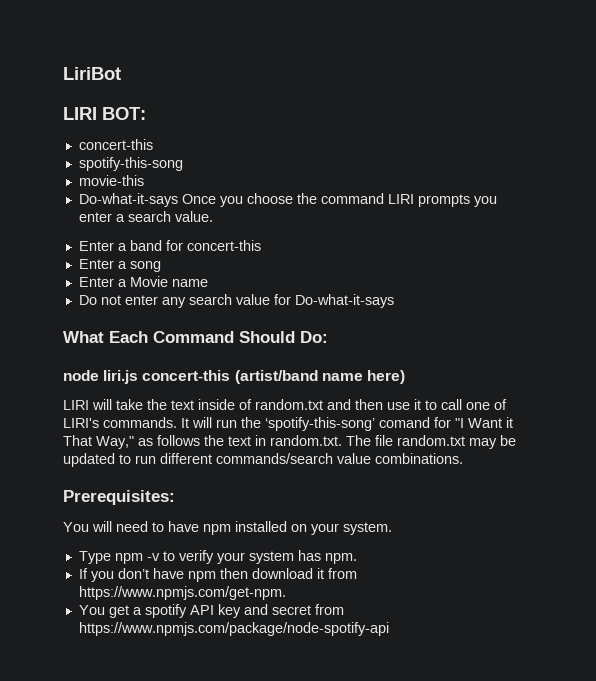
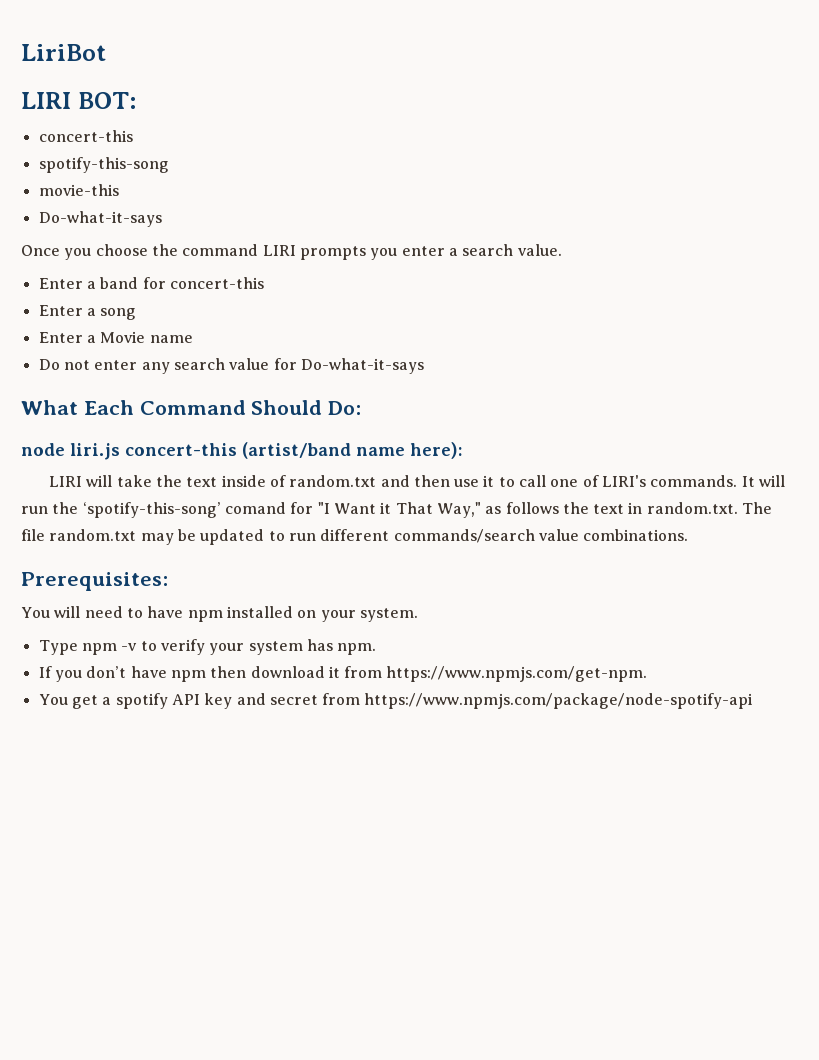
  movie-this
- Do-what-it-says Once you choose the command LIRI prompts you enter a search value.
+ Do-what-it-says
+ Once you choose the command LIRI prompts you enter a search value.
- node liri.js concert-this (artist/band name here)
+ node liri.js concert-this (artist/band name here):

